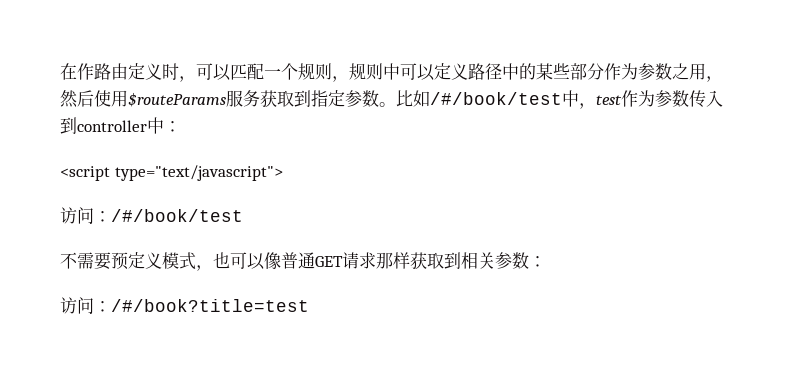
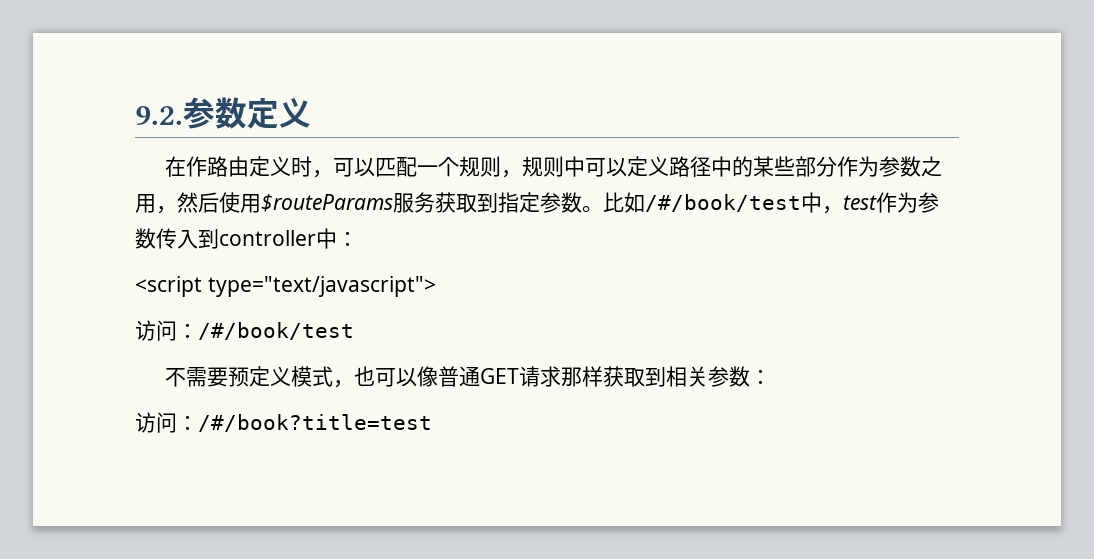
+ 9.2.参数定义

